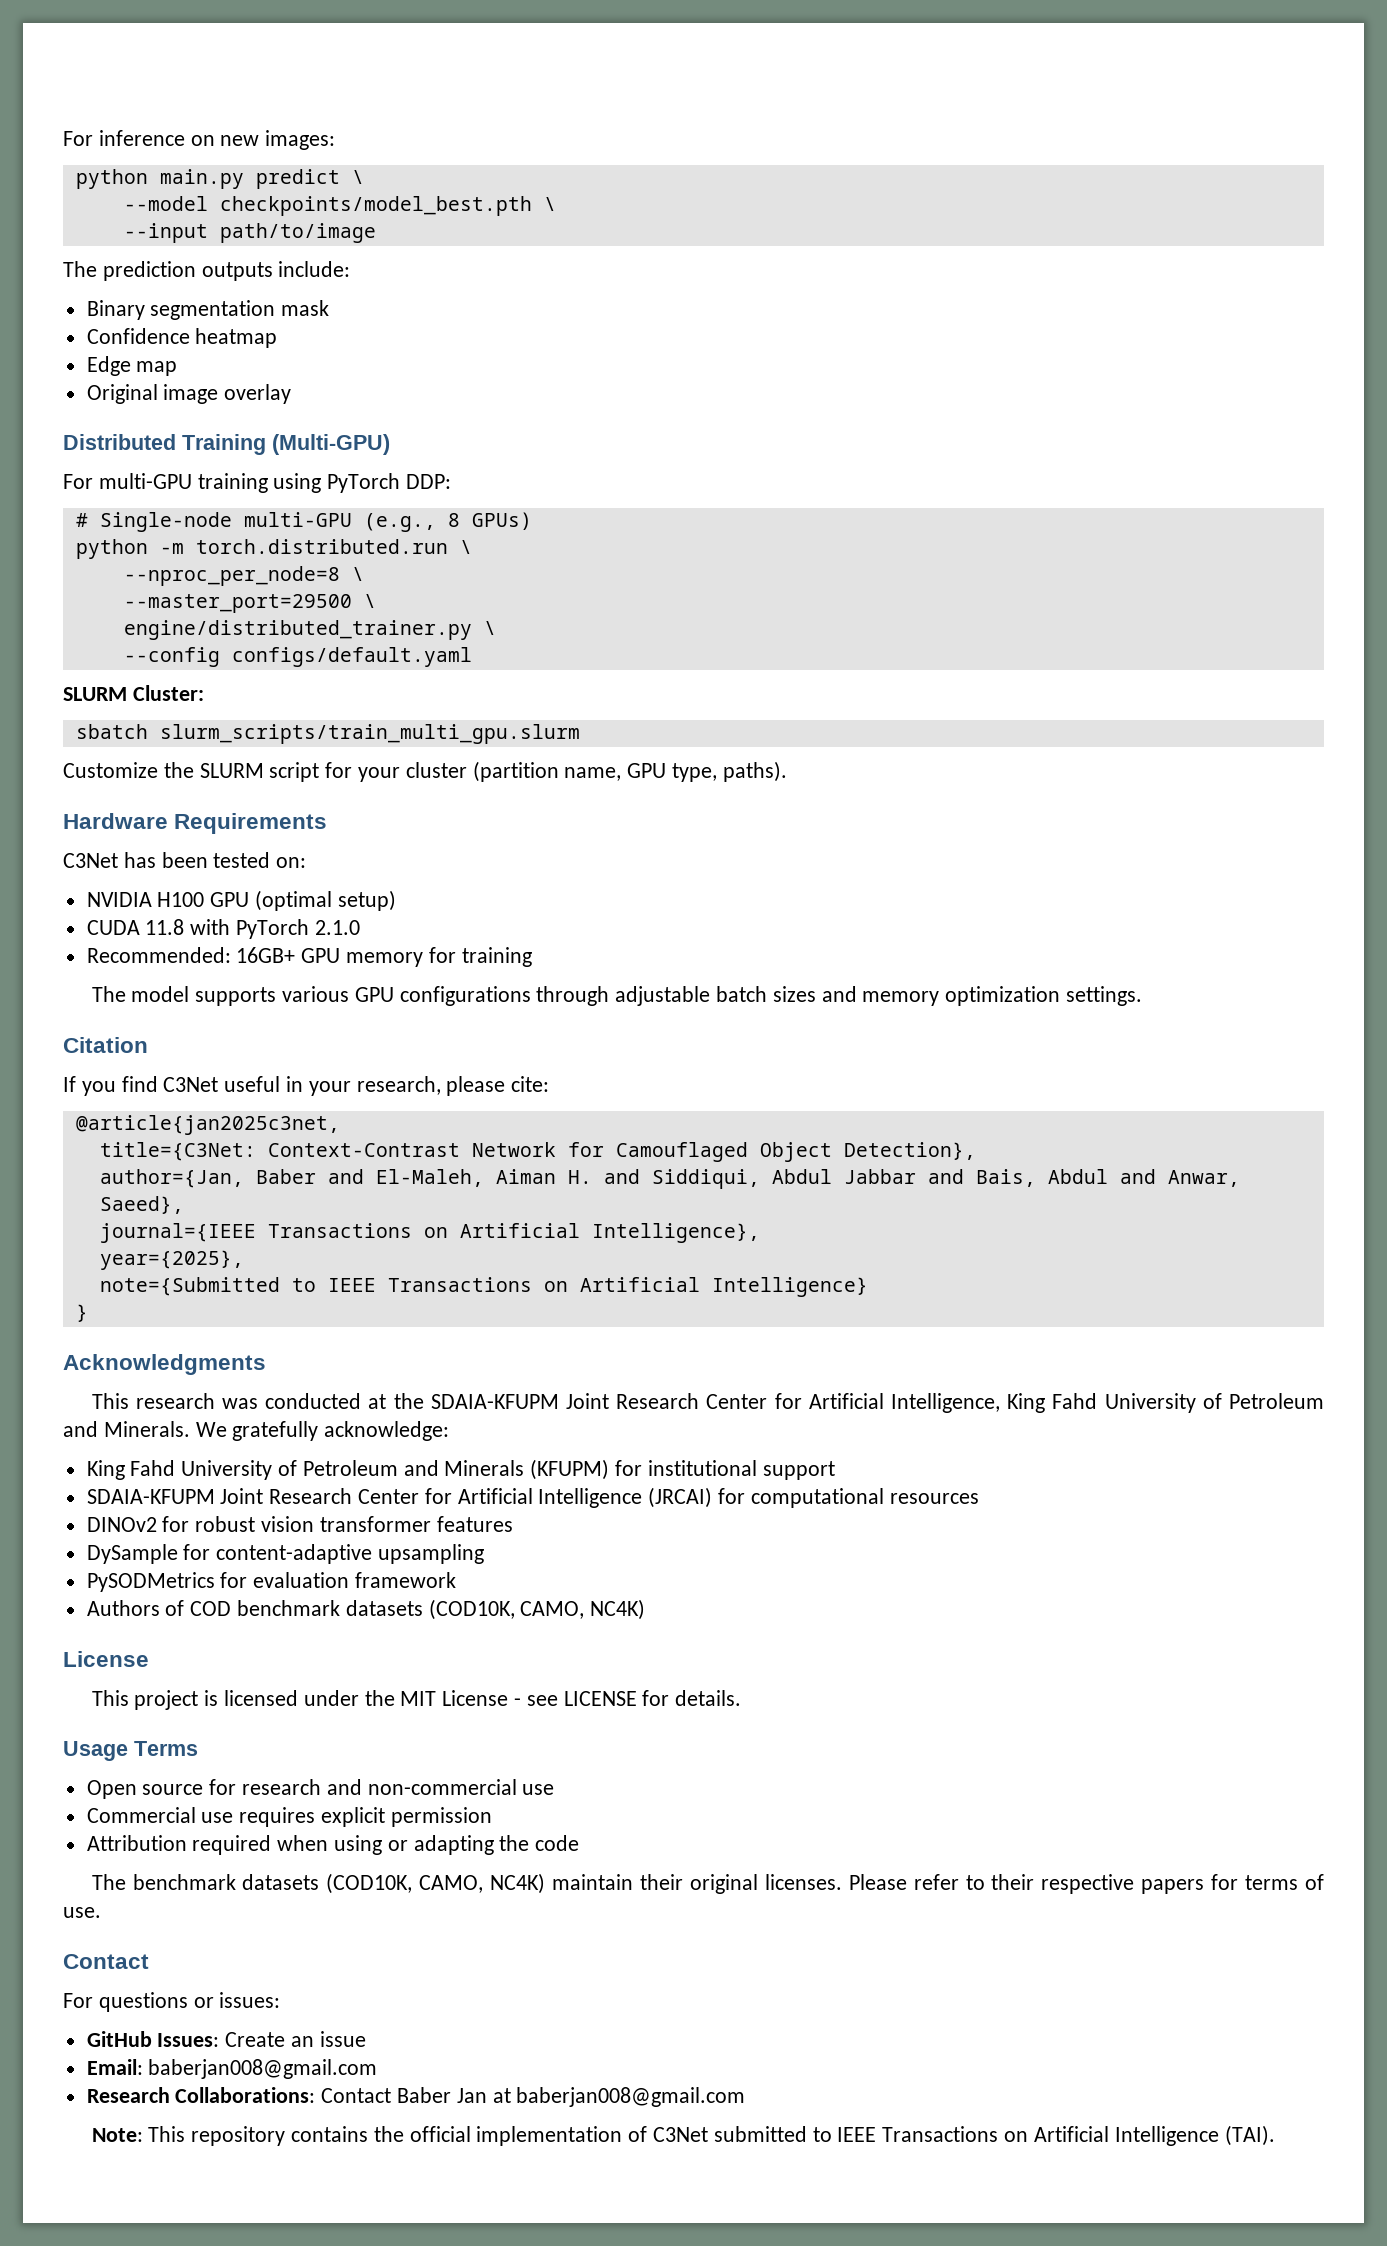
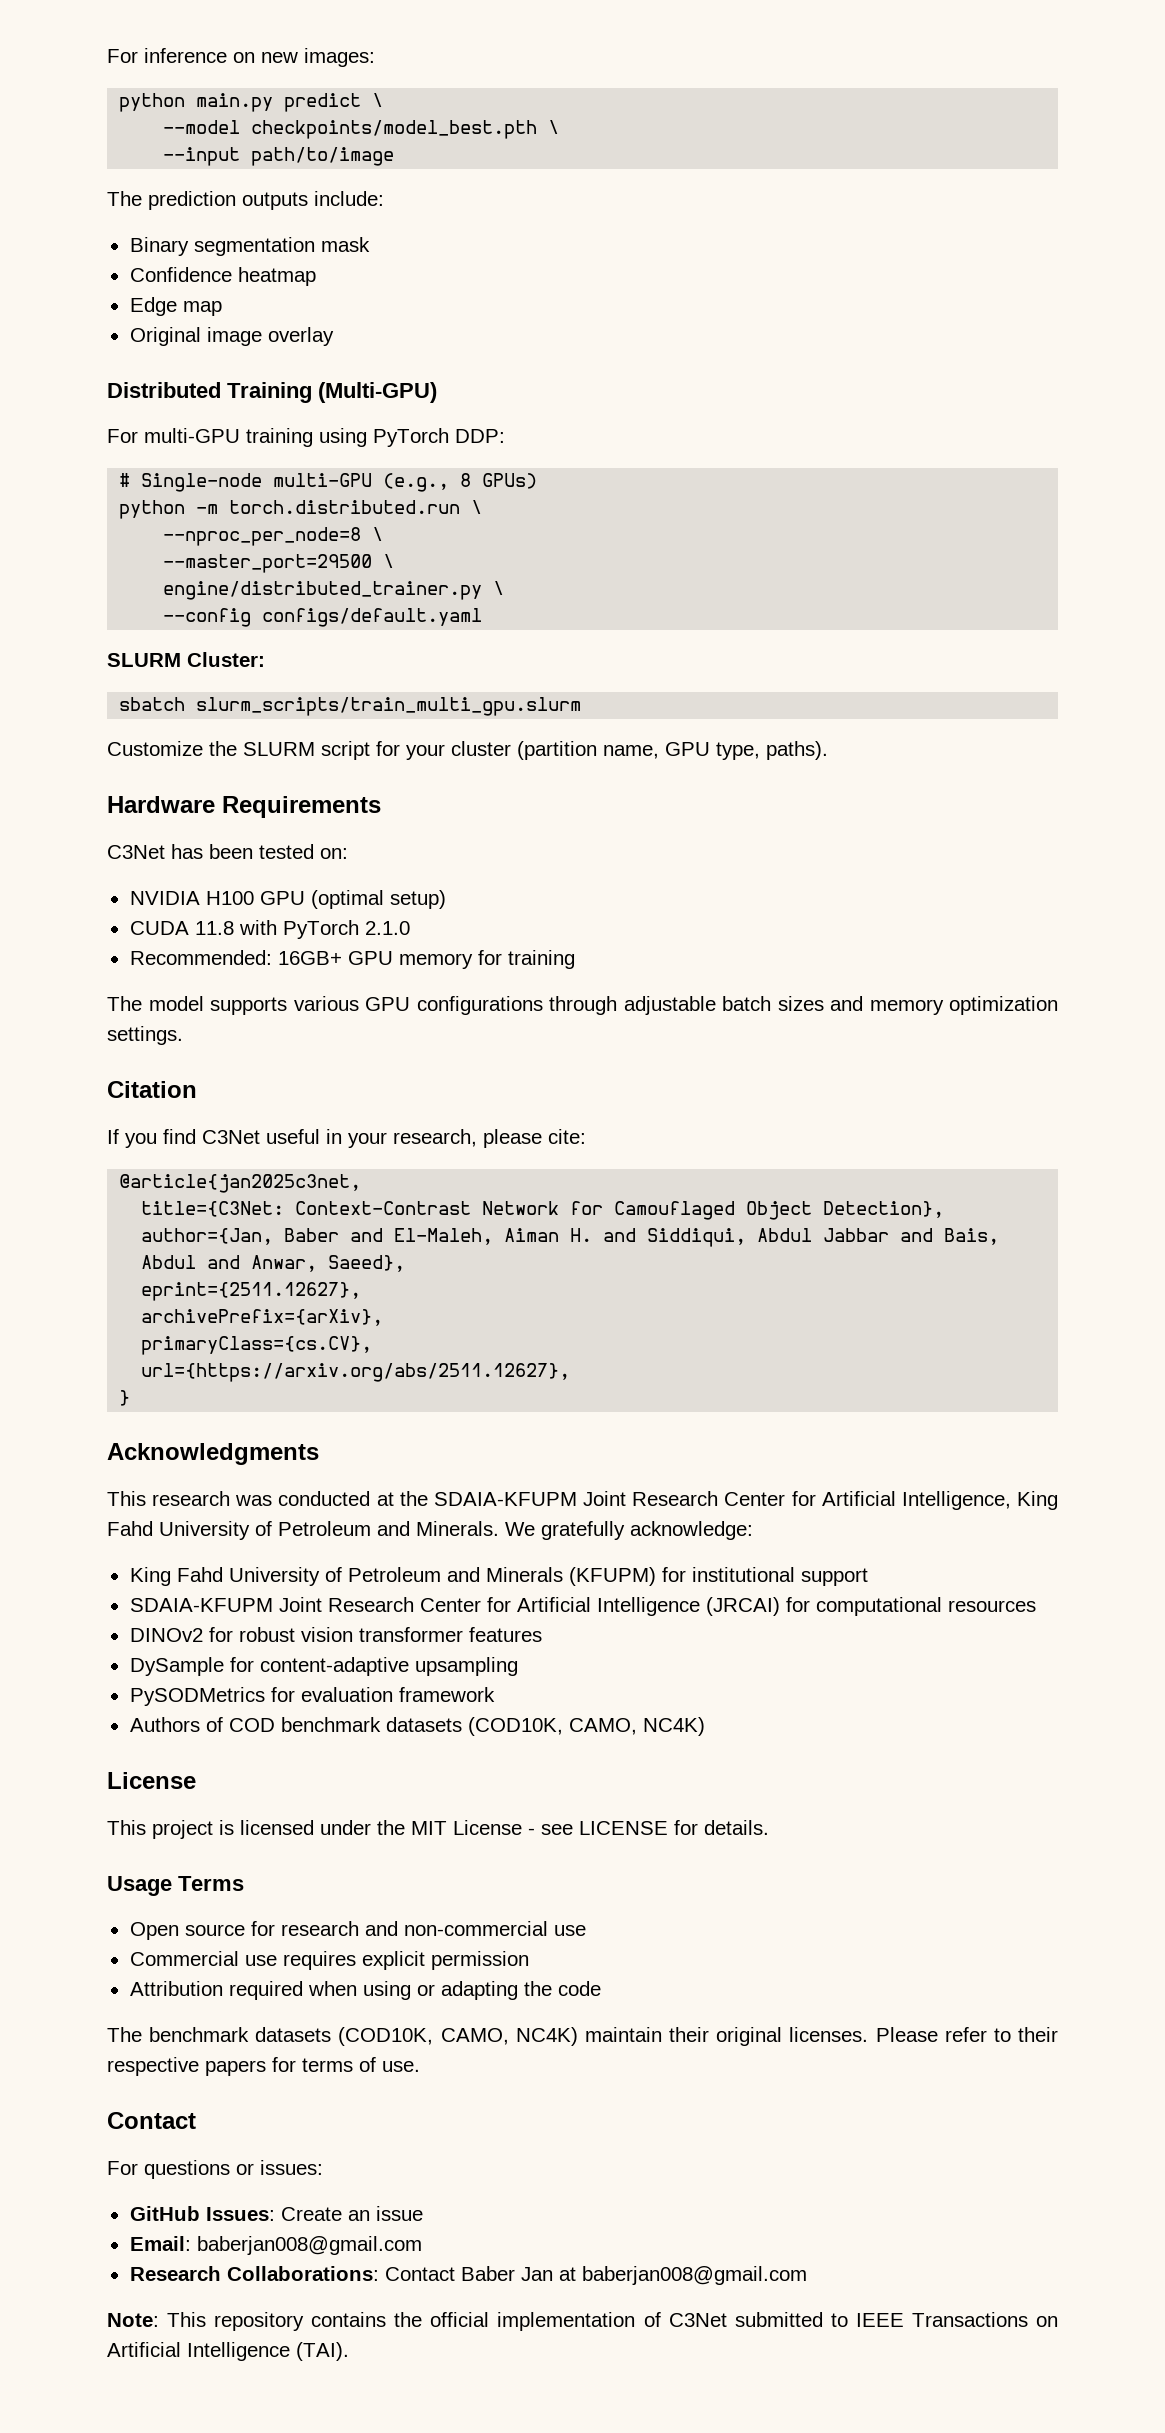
- journal={IEEE Transactions on Artificial Intelligence},
- year={2025},
- note={Submitted to IEEE Transactions on Artificial Intelligence}
+ eprint={2511.12627},
+ archivePrefix={arXiv},
+ primaryClass={cs.CV},
+ url={https://arxiv.org/abs/2511.12627},

